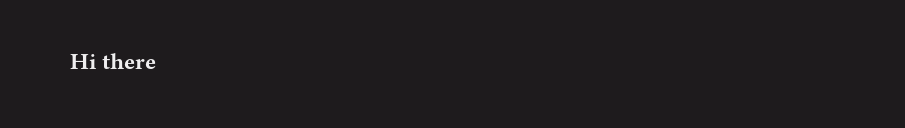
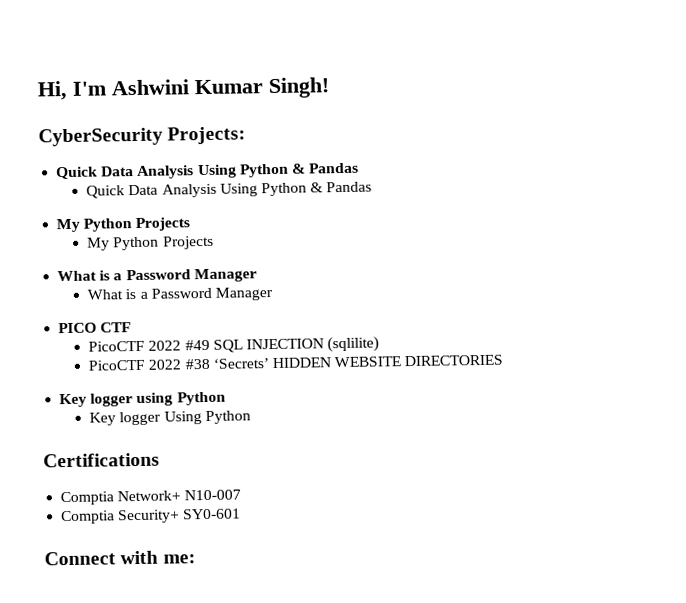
- Hi there
+ Hi, I'm Ashwini Kumar Singh!
+ CyberSecurity Projects:
+ Quick Data Analysis Using Python & Pandas
+ Quick Data Analysis Using Python & Pandas
+ My Python Projects
+ My Python Projects
+ What is a Password Manager
+ What is a Password Manager
+ PICO CTF
+ PicoCTF 2022 #49 SQL INJECTION (sqlilite)
+ PicoCTF 2022 #38 ‘Secrets’ HIDDEN WEBSITE DIRECTORIES
+ Key logger using Python
+ Key logger Using Python
+ Certifications
+ Comptia Network+ N10-007
+ Comptia Security+ SY0-601
+ Connect with me:

